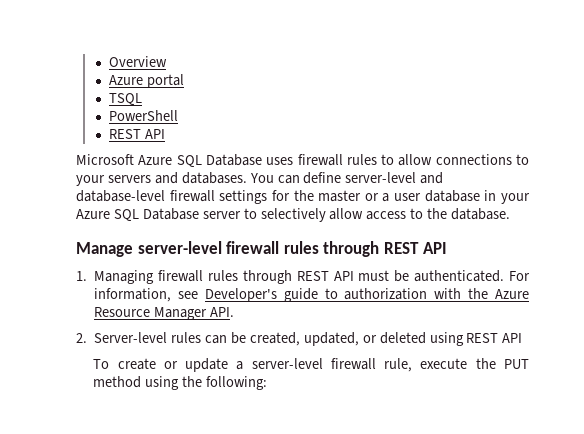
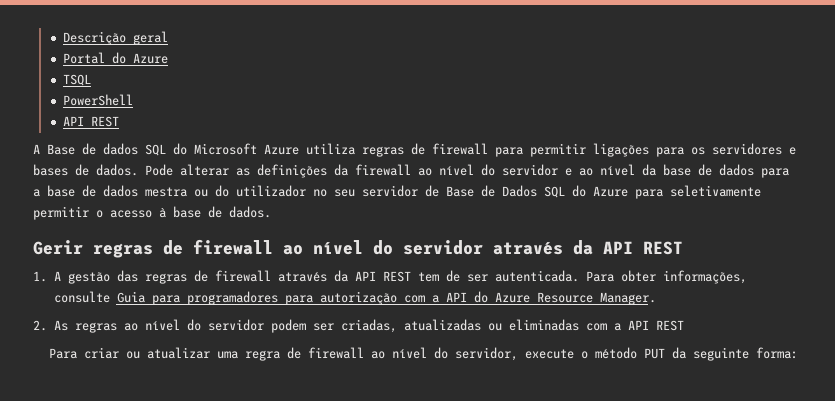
- Overview
- Azure portal
+ Descrição geral
+ Portal do Azure
  PowerShell
- REST API
- Microsoft Azure SQL Database uses firewall rules to allow connections to your servers and databases. You can define server-level and database-level firewall settings for the master or a user database in your Azure SQL Database server to selectively allow access to the database.
- Manage server-level firewall rules through REST API
+ API REST
+ A Base de dados SQL do Microsoft Azure utiliza regras de firewall para permitir ligações para os servidores e bases de dados. Pode alterar as definições da firewall ao nível do servidor e ao nível da base de dados para a base de dados mestra ou do utilizador no seu servidor de Base de Dados SQL do Azure para seletivamente permitir o acesso à base de dados.
+ Gerir regras de firewall ao nível do servidor através da API REST
- 1. Managing firewall rules through REST API must be authenticated. For information, see Developer's guide to authorization with the Azure Resource Manager API.
- 2. Server-level rules can be created, updated, or deleted using REST API
- To create or update a server-level firewall rule, execute the PUT method using the following:
+ 1. A gestão das regras de firewall através da API REST tem de ser autenticada. Para obter informações, consulte Guia para programadores para autorização com a API do Azure Resource Manager.
+ 2. As regras ao nível do servidor podem ser criadas, atualizadas ou eliminadas com a API REST
+ Para criar ou atualizar uma regra de firewall ao nível do servidor, execute o método PUT da seguinte forma:

